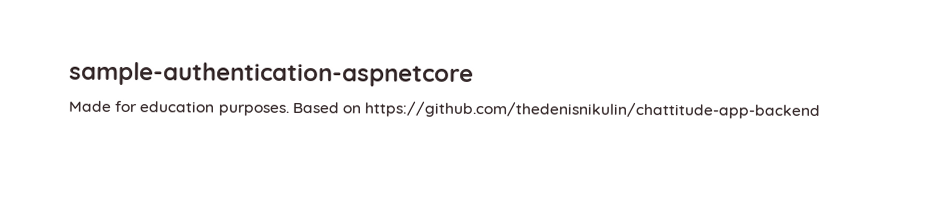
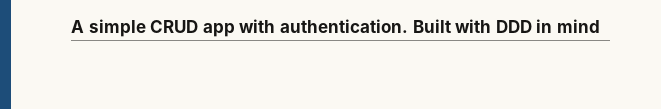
- sample-authentication-aspnetcore
- Made for education purposes. Based on https://github.com/thedenisnikulin/chattitude-app-backend
+ A simple CRUD app with authentication. Built with DDD in mind

